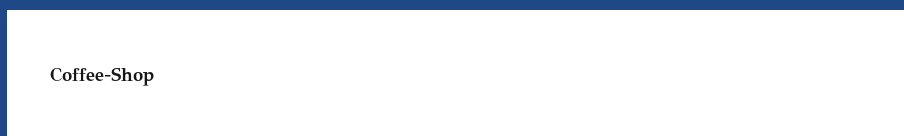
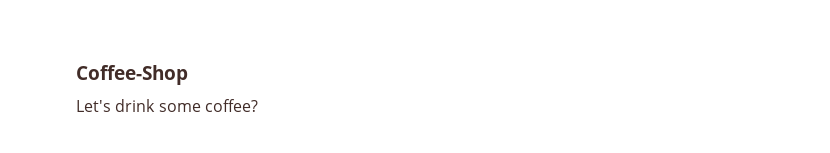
+ Let's drink some coffee?

